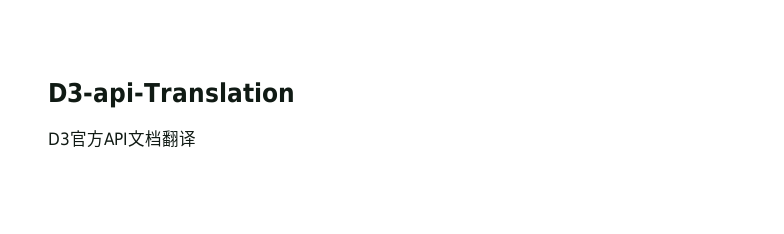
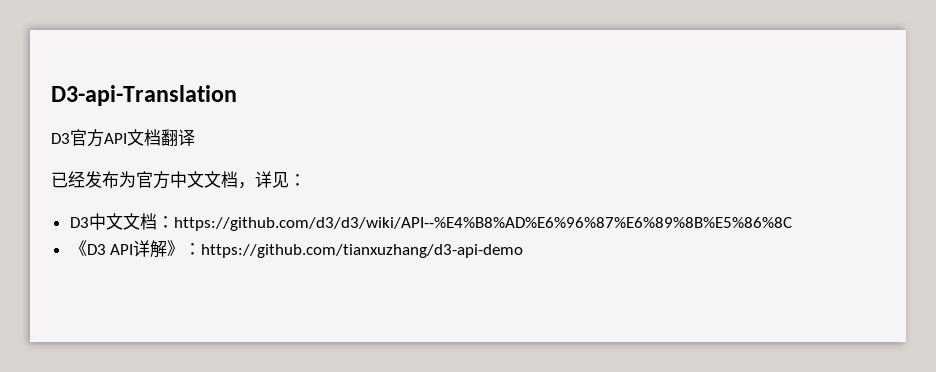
+ 已经发布为官方中文文档，详见：
+ D3中文文档：https://github.com/d3/d3/wiki/API--%E4%B8%AD%E6%96%87%E6%89%8B%E5%86%8C
+ 《D3 API详解》：https://github.com/tianxuzhang/d3-api-demo

